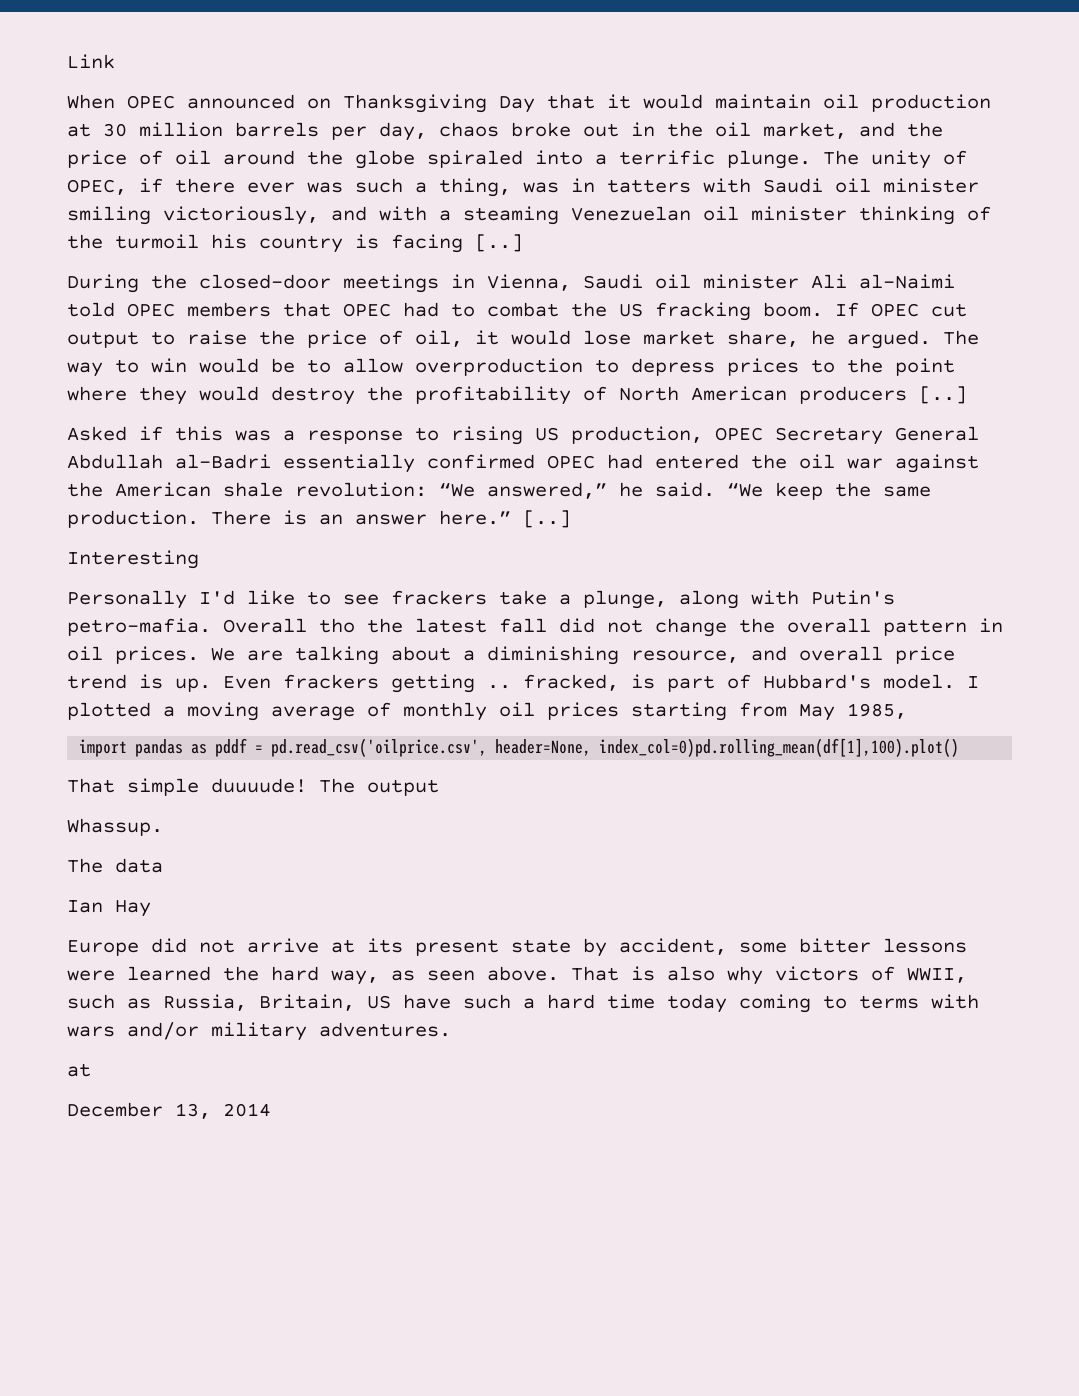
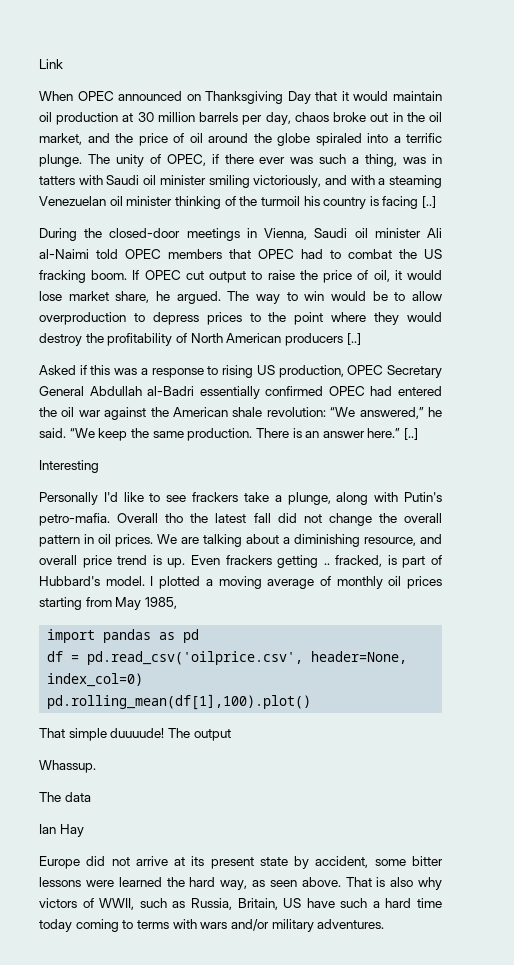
- import pandas as pddf = pd.read_csv('oilprice.csv', header=None, index_col=0)pd.rolling_mean(df[1],100).plot()
+ import pandas as pd
+ df = pd.read_csv('oilprice.csv', header=None, index_col=0)
+ pd.rolling_mean(df[1],100).plot()
  That is also why victors of WWII, such as Russia, Britain, US have such a hard time today coming to terms with wars and/or military adventures.
- at
- December 13, 2014

